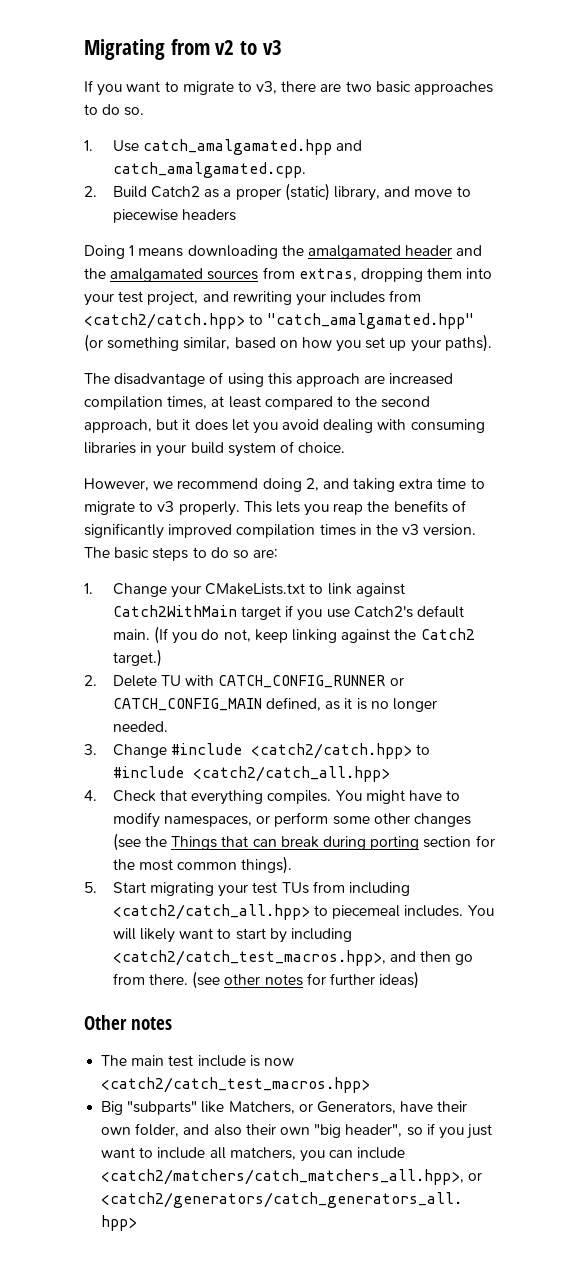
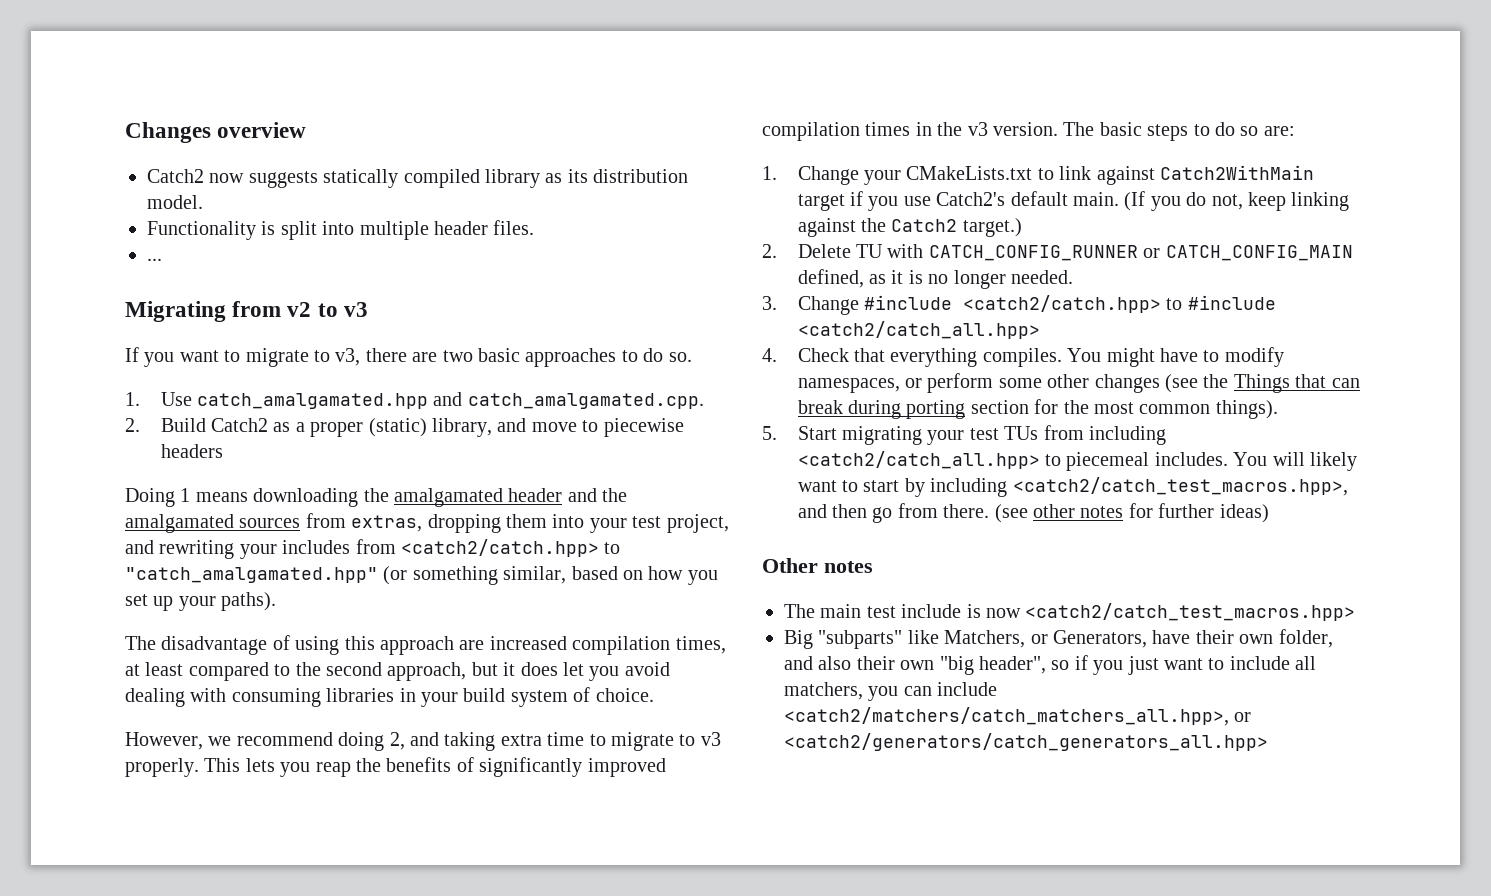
+ Changes overview
+ Catch2 now suggests statically compiled library as its distribution model.
+ Functionality is split into multiple header files.
+ ...

